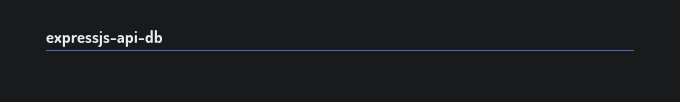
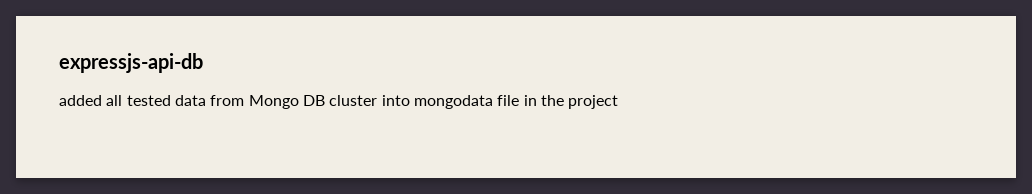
+ added all tested data from Mongo DB cluster into mongodata file in the project

